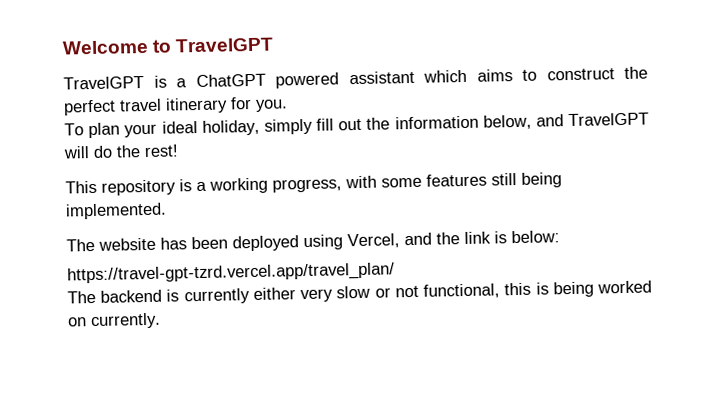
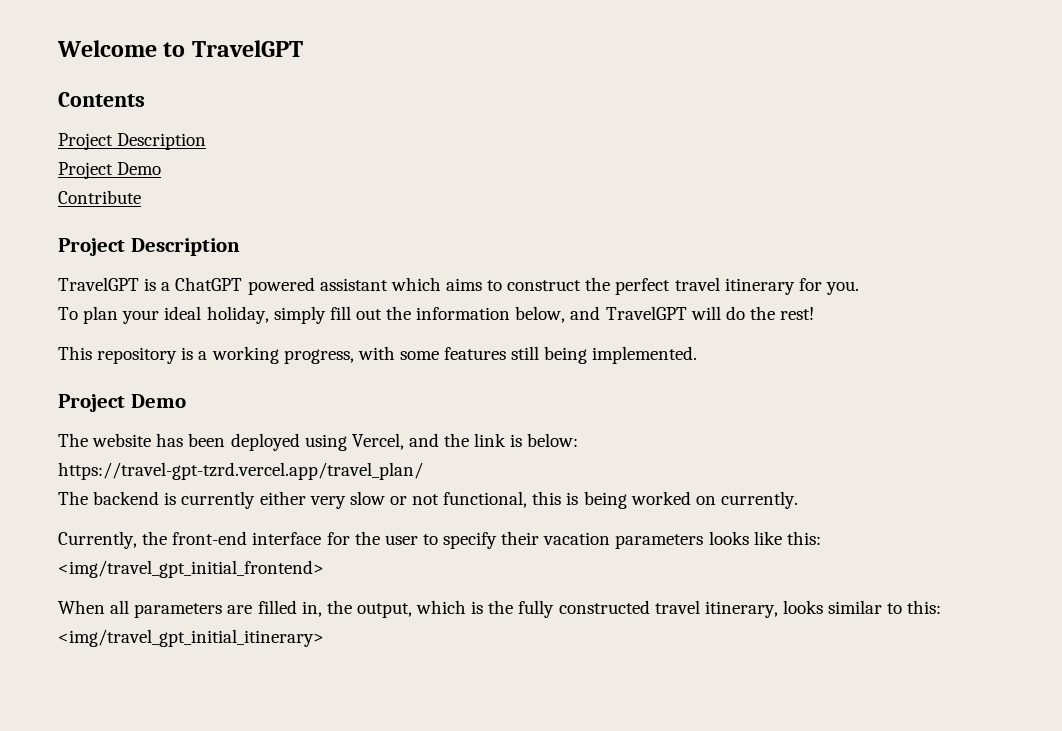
+ Contents
+ Project Description
+ Project Demo
+ Contribute
+ Project Description
  This repository is a working progress, with some features still being implemented.
+ Project Demo
+ Currently, the front-end interface for the user to specify their vacation parameters looks like this: <img/travel_gpt_initial_frontend>
+ When all parameters are filled in, the output, which is the fully constructed travel itinerary, looks similar to this: <img/travel_gpt_initial_itinerary>

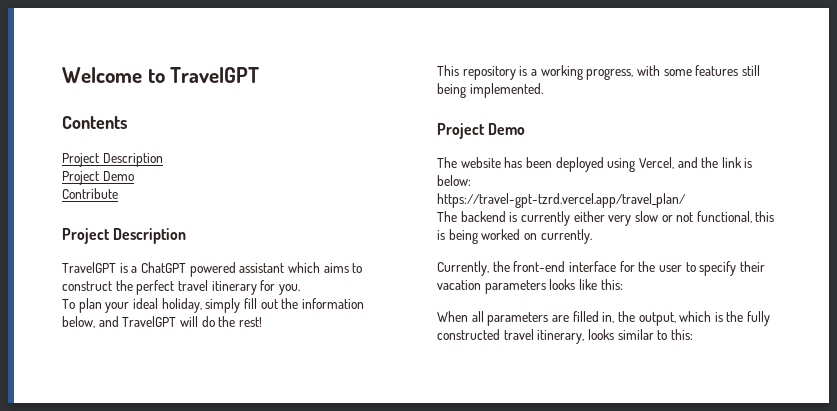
- Currently, the front-end interface for the user to specify their vacation parameters looks like this: <img/travel_gpt_initial_frontend>
+ Currently, the front-end interface for the user to specify their vacation parameters looks like this:
- When all parameters are filled in, the output, which is the fully constructed travel itinerary, looks similar to this: <img/travel_gpt_initial_itinerary>
+ When all parameters are filled in, the output, which is the fully constructed travel itinerary, looks similar to this:

